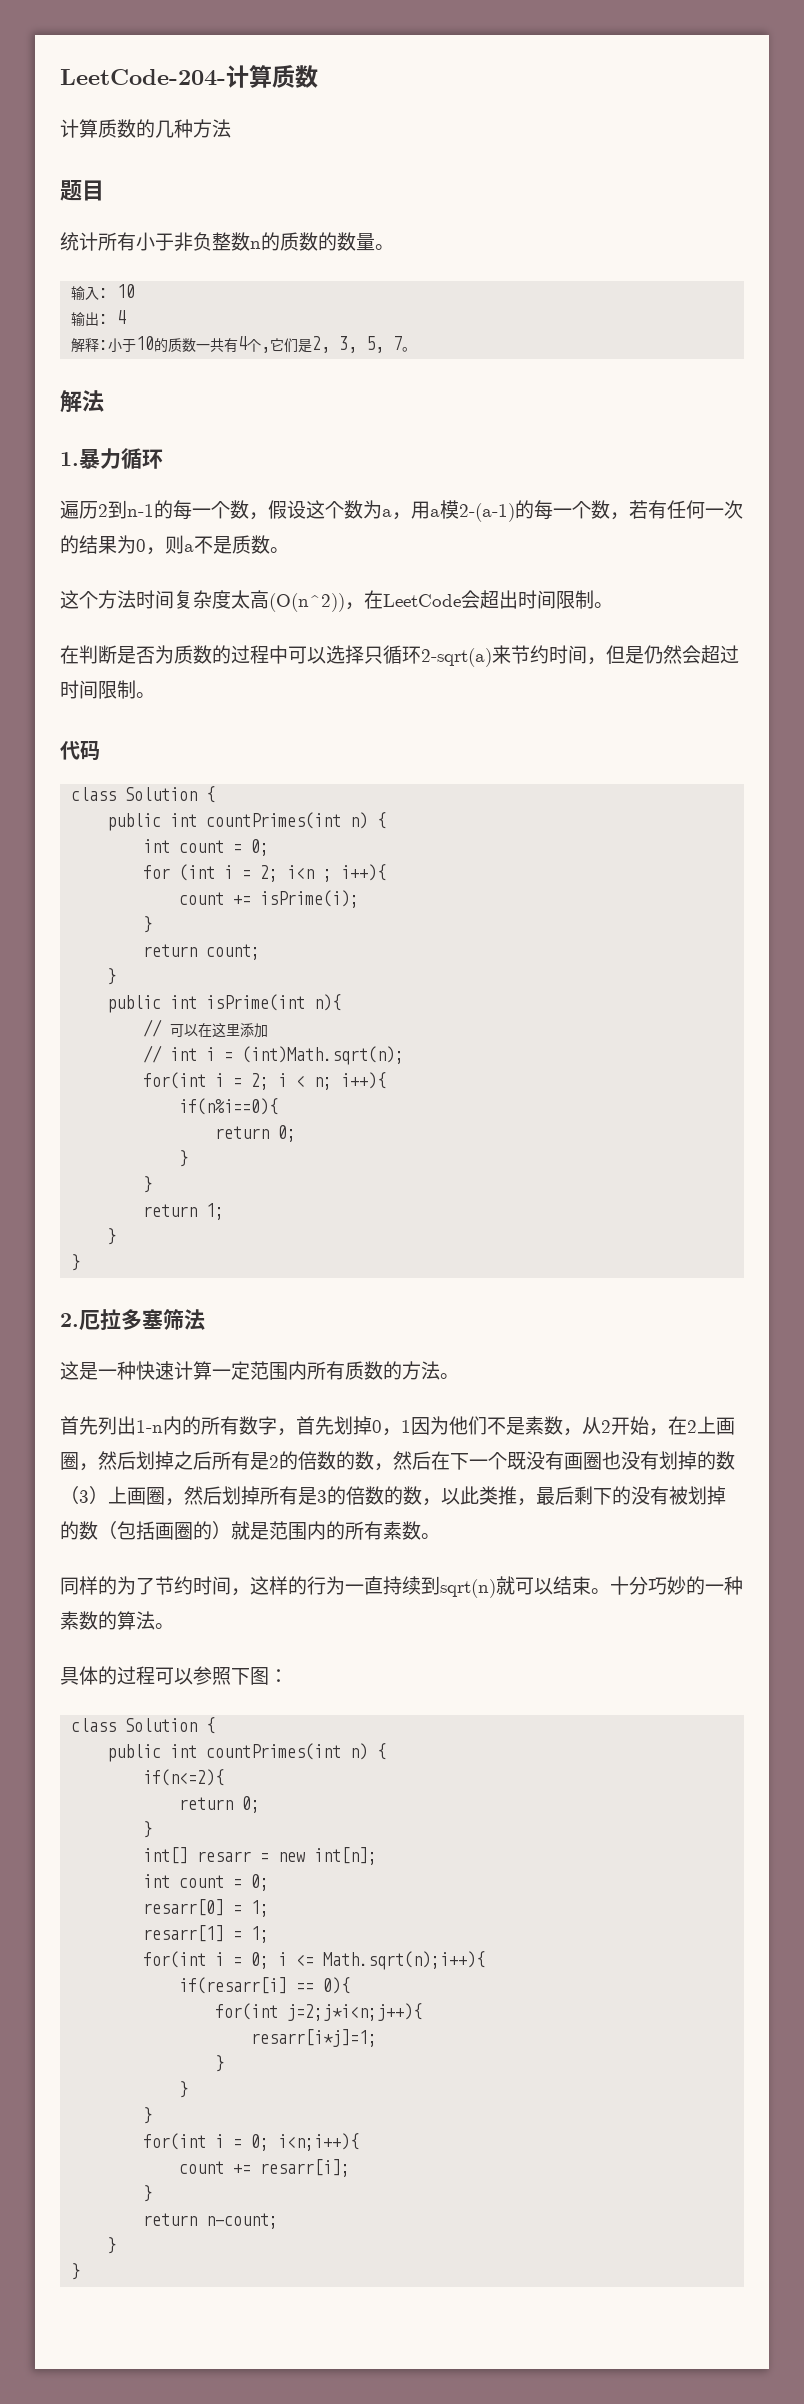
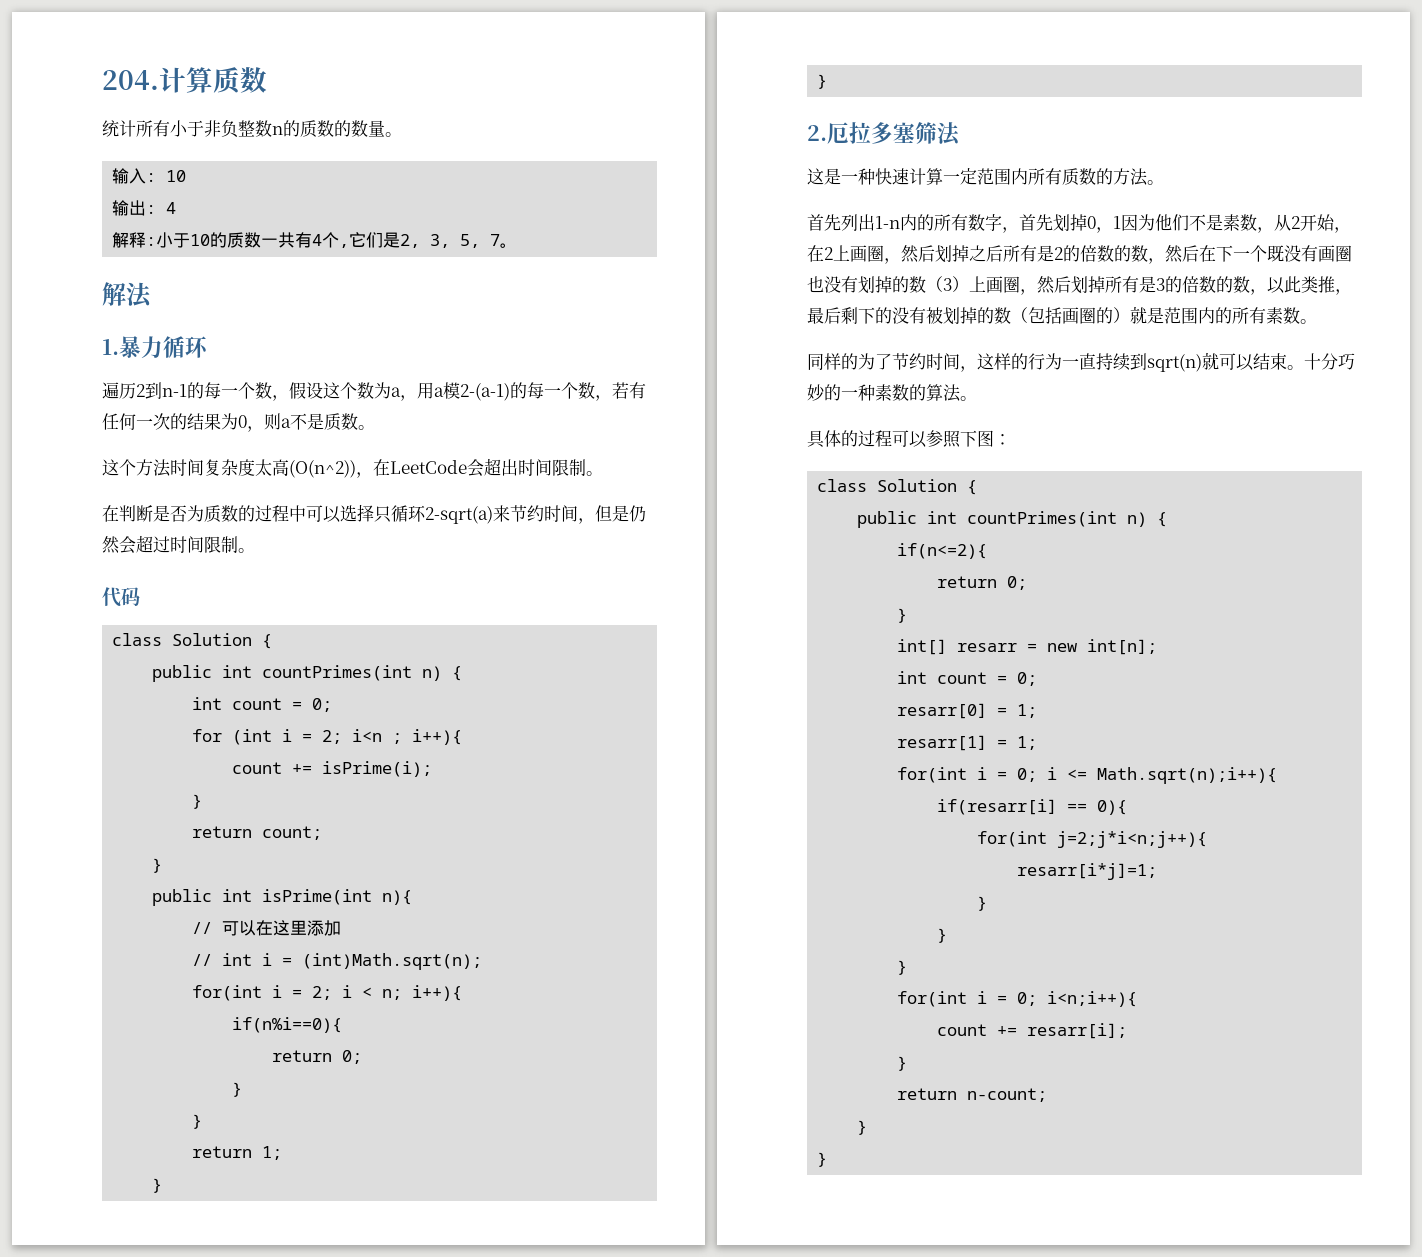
- LeetCode-204-计算质数
- 计算质数的几种方法
- 题目
+ 204.计算质数

